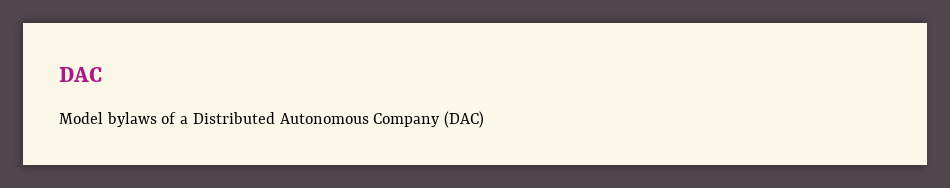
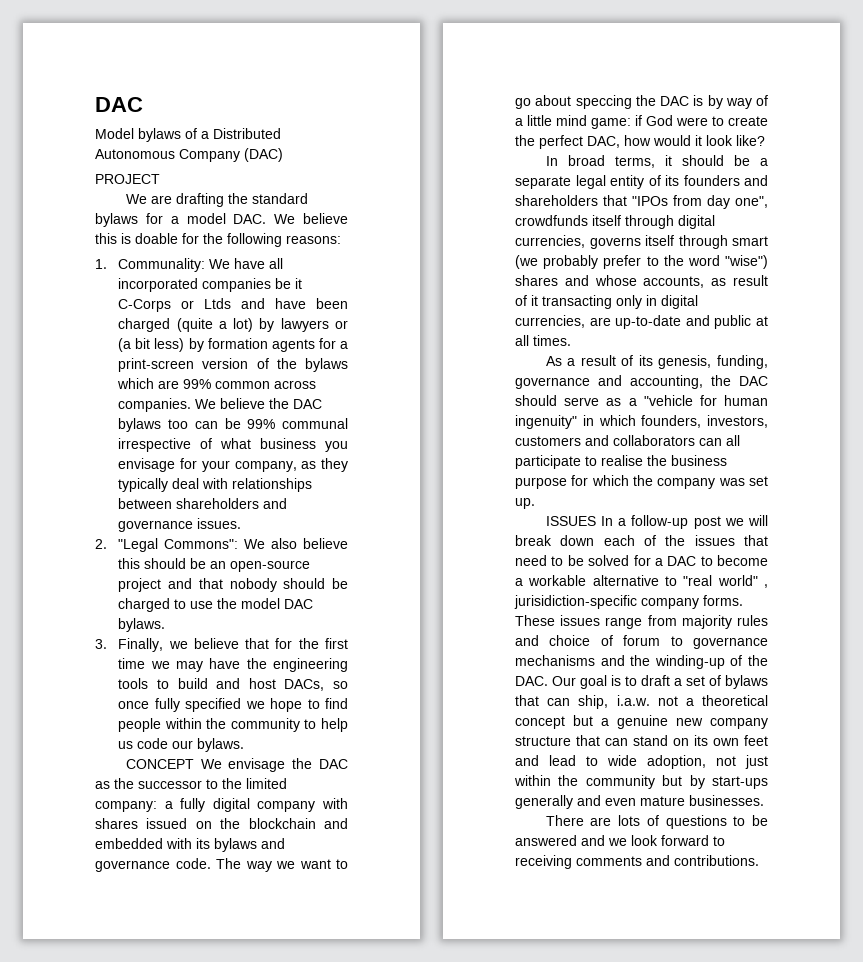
+ PROJECT
+ We are drafting the standard bylaws for a model DAC. We believe this is doable for the following reasons:
+ 1. Communality: We have all incorporated companies be it C-Corps or Ltds and have been charged (quite a lot) by lawyers or (a bit less) by formation agents for a print-screen version of the bylaws which are 99% common across companies. We believe the DAC bylaws too can be 99% communal irrespective of what business you envisage for your company, as they typically deal with relationships between shareholders and governance issues.
+ 2. "Legal Commons": We also believe this should be an open-source project and that nobody should be charged to use the model DAC bylaws.
+ 3. Finally, we believe that for the first time we may have the engineering tools to build and host DACs, so once fully specified we hope to find people within the community to help us code our bylaws.
+ CONCEPT We envisage the DAC as the successor to the limited company: a fully digital company with shares issued on the blockchain and embedded with its bylaws and governance code. The way we want to go about speccing the DAC is by way of a little mind game: if God were to create the perfect DAC, how would it look like?
+ In broad terms, it should be a separate legal entity of its founders and shareholders that "IPOs from day one", crowdfunds itself through digital currencies, governs itself through smart (we probably prefer to the word "wise") shares and whose accounts, as result of it transacting only in digital currencies, are up-to-date and public at all times.
+ As a result of its genesis, funding, governance and accounting, the DAC should serve as a "vehicle for human ingenuity" in which founders, investors, customers and collaborators can all participate to realise the business purpose for which the company was set up.
+ ISSUES In a follow-up post we will break down each of the issues that need to be solved for a DAC to become a workable alternative to "real world" , jurisidiction-specific company forms. These issues range from majority rules and choice of forum to governance mechanisms and the winding-up of the DAC. Our goal is to draft a set of bylaws that can ship, i.a.w. not a theoretical concept but a genuine new company structure that can stand on its own feet and lead to wide adoption, not just within the community but by start-ups generally and even mature businesses.
+ There are lots of questions to be answered and we look forward to receiving comments and contributions.

